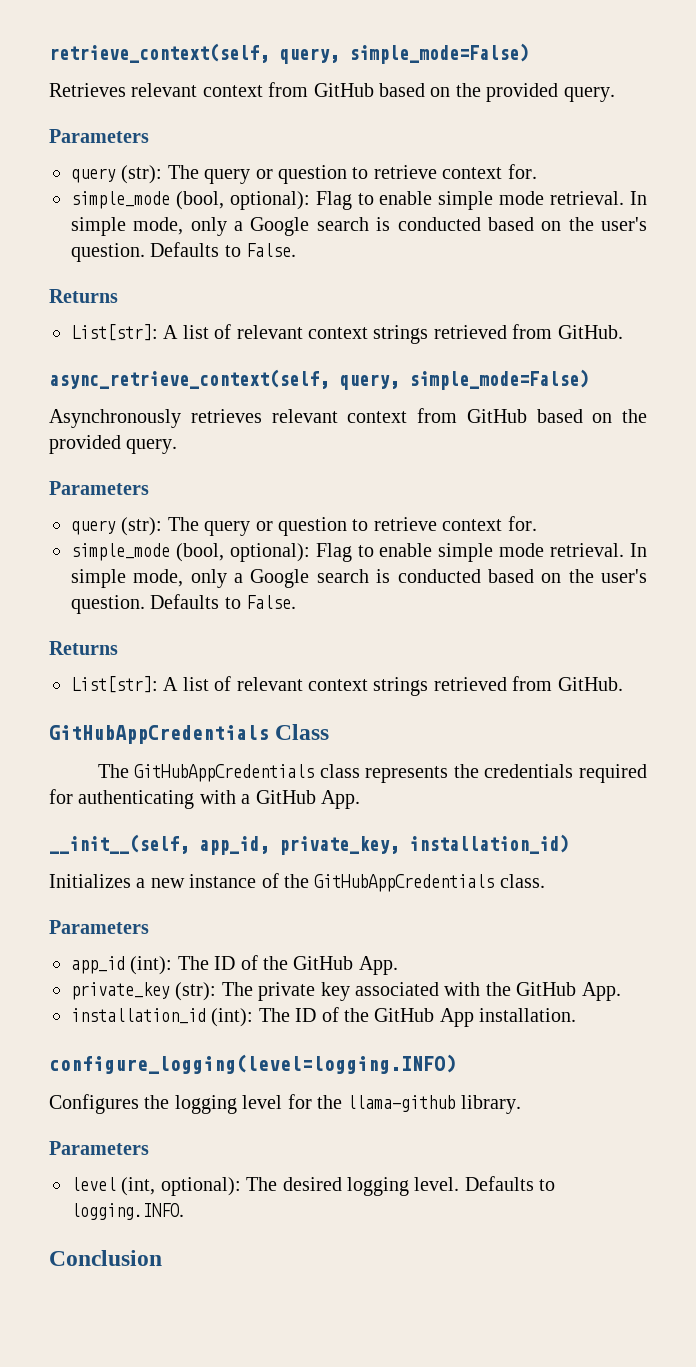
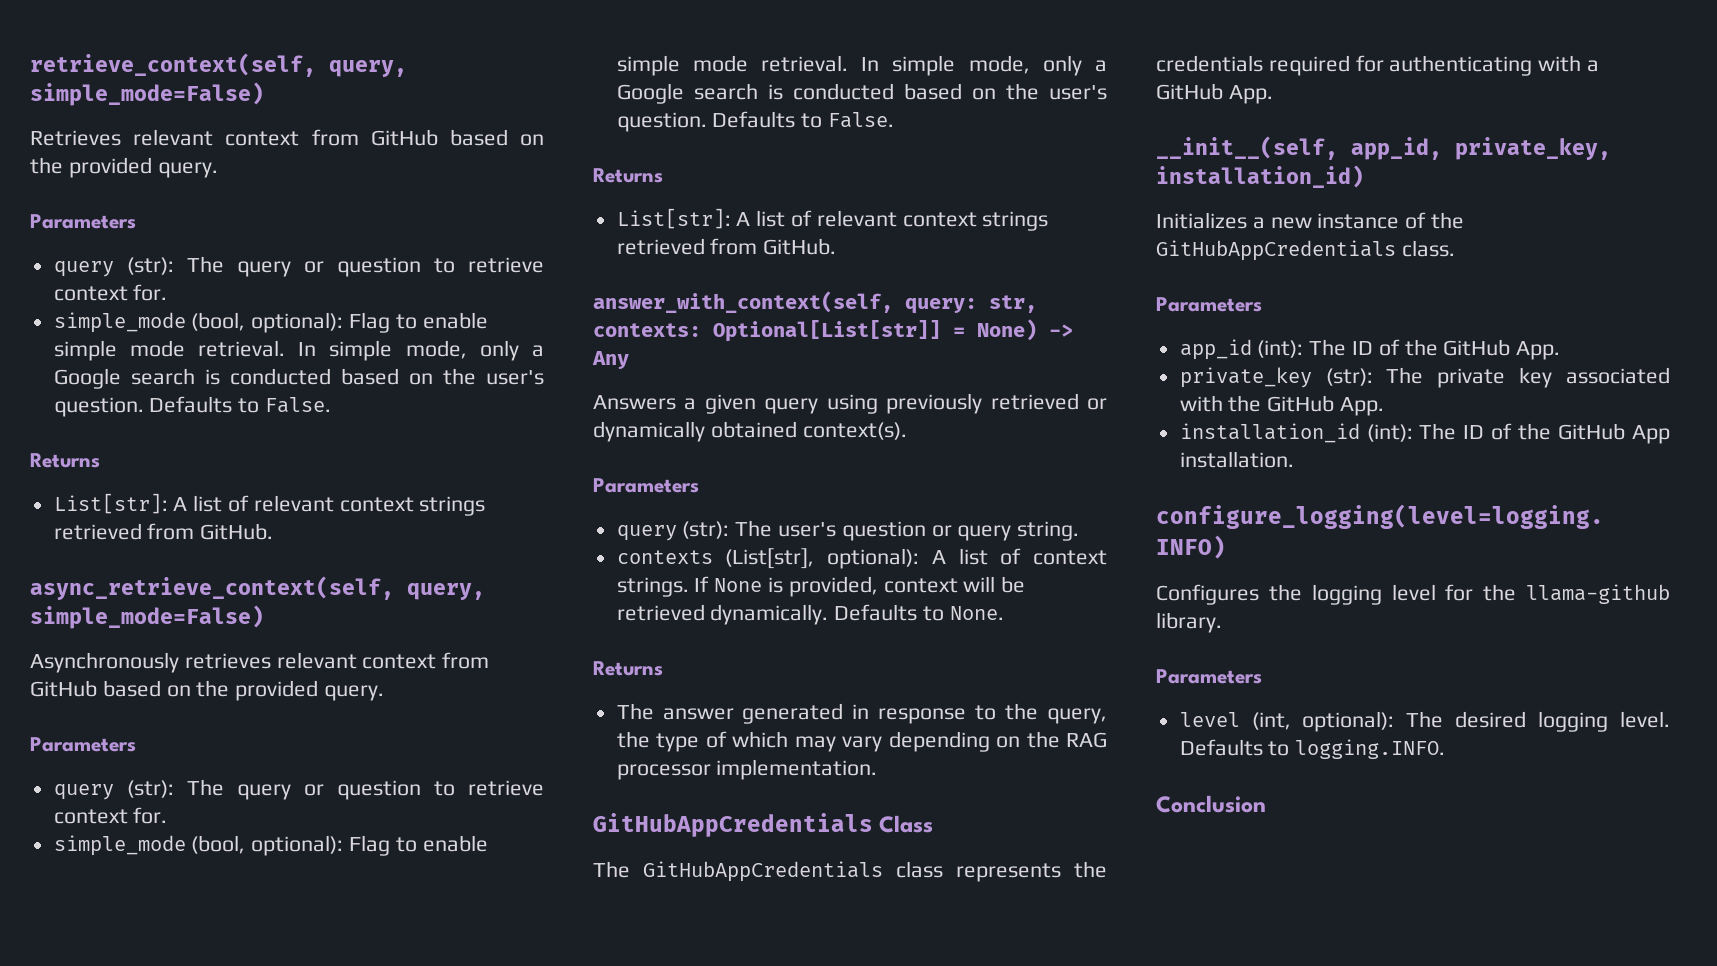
+ answer_with_context(self, query: str, contexts: Optional[List[str]] = None) -> Any
+ Answers a given query using previously retrieved or dynamically obtained context(s).
+ Parameters
+ query (str): The user's question or query string.
+ contexts (List[str], optional): A list of context strings. If None is provided, context will be retrieved dynamically. Defaults to None.
+ Returns
+ The answer generated in response to the query, the type of which may vary depending on the RAG processor implementation.

